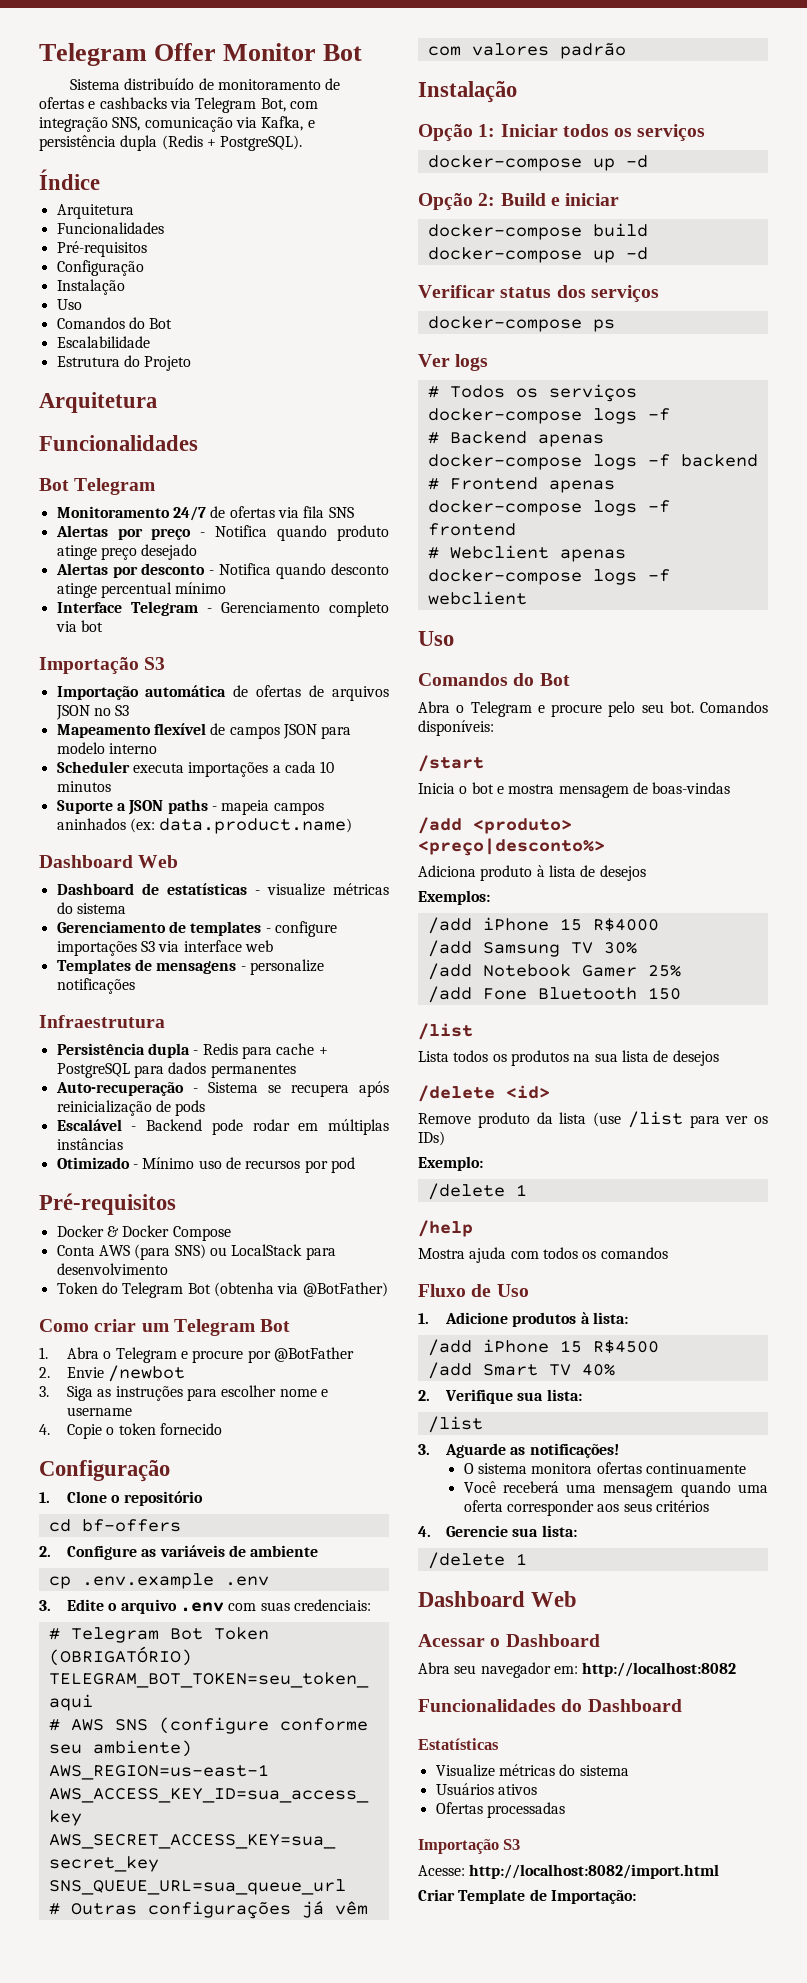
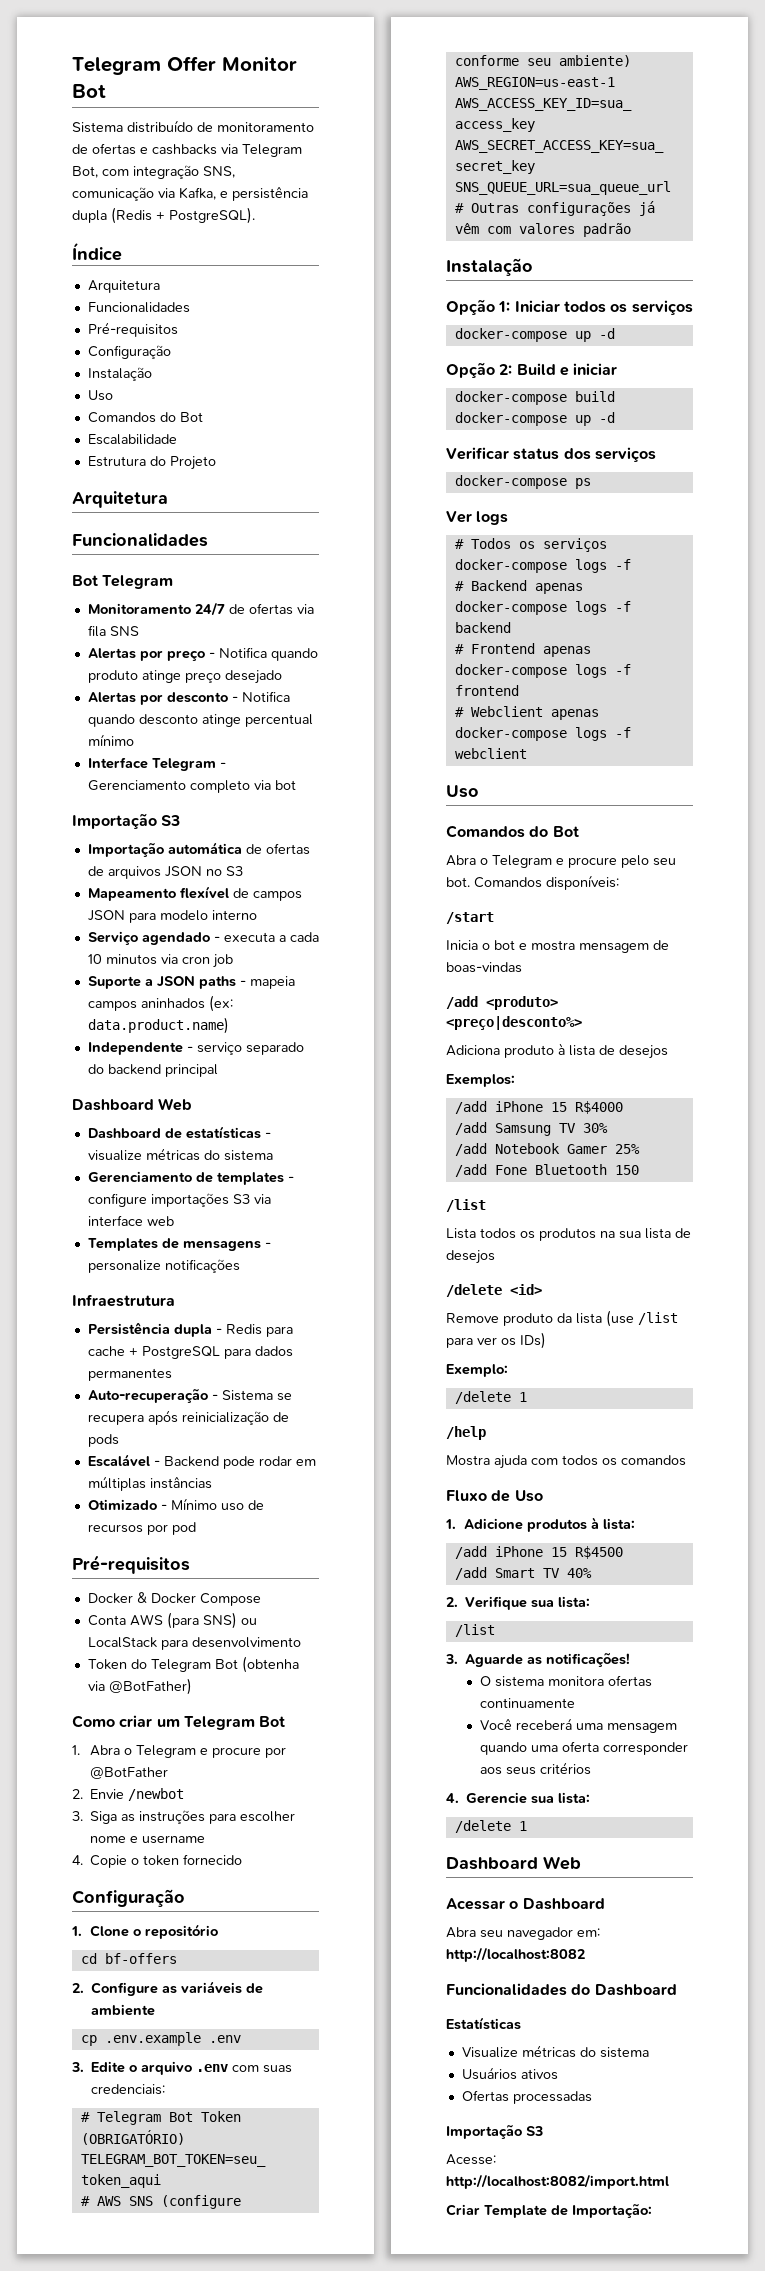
- Scheduler executa importações a cada 10 minutos
+ Serviço agendado - executa a cada 10 minutos via cron job
+ Independente - serviço separado do backend principal

